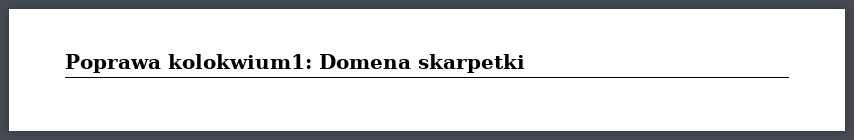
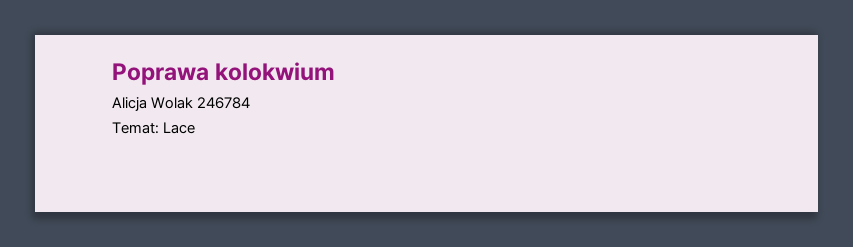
- Poprawa kolokwium1: Domena skarpetki
+ Poprawa kolokwium
+ Alicja Wolak 246784
+ Temat: Lace

